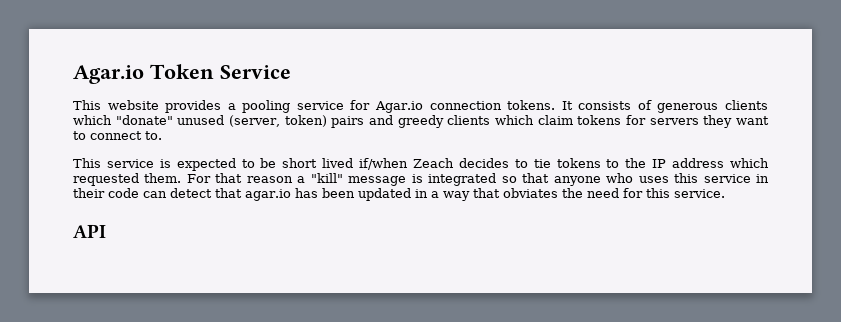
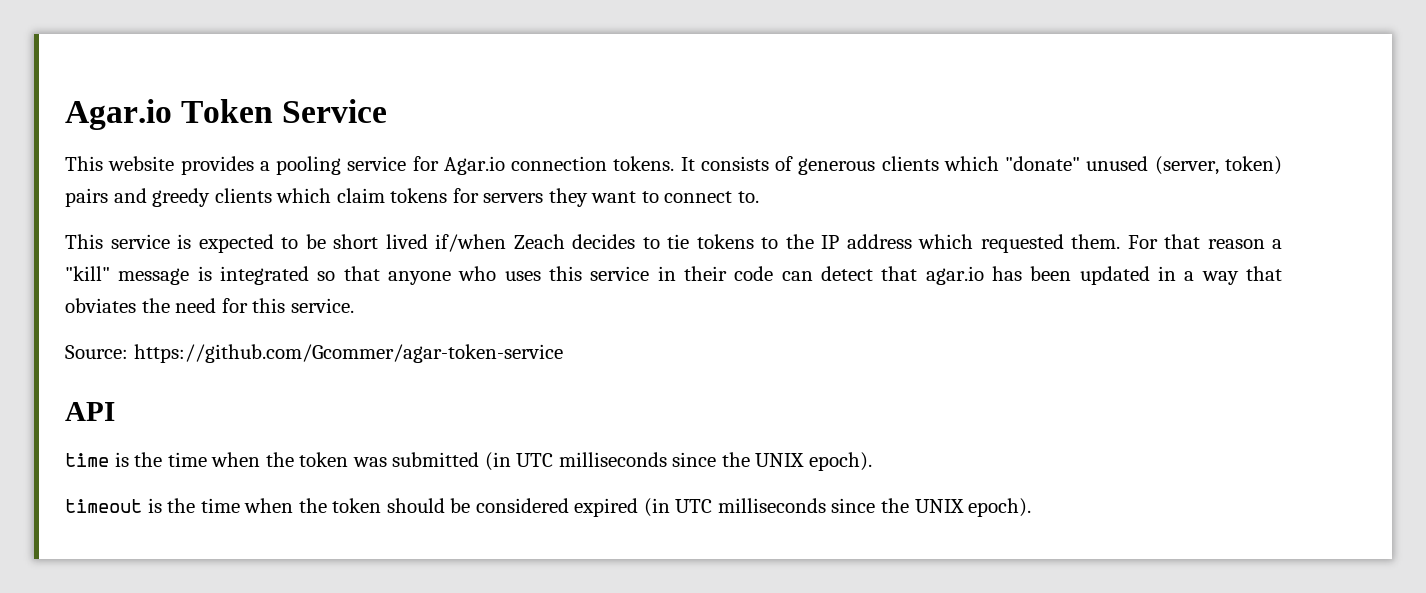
+ Source: https://github.com/Gcommer/agar-token-service
+ time is the time when the token was submitted (in UTC milliseconds since the UNIX epoch).
+ timeout is the time when the token should be considered expired (in UTC milliseconds since the UNIX epoch).

